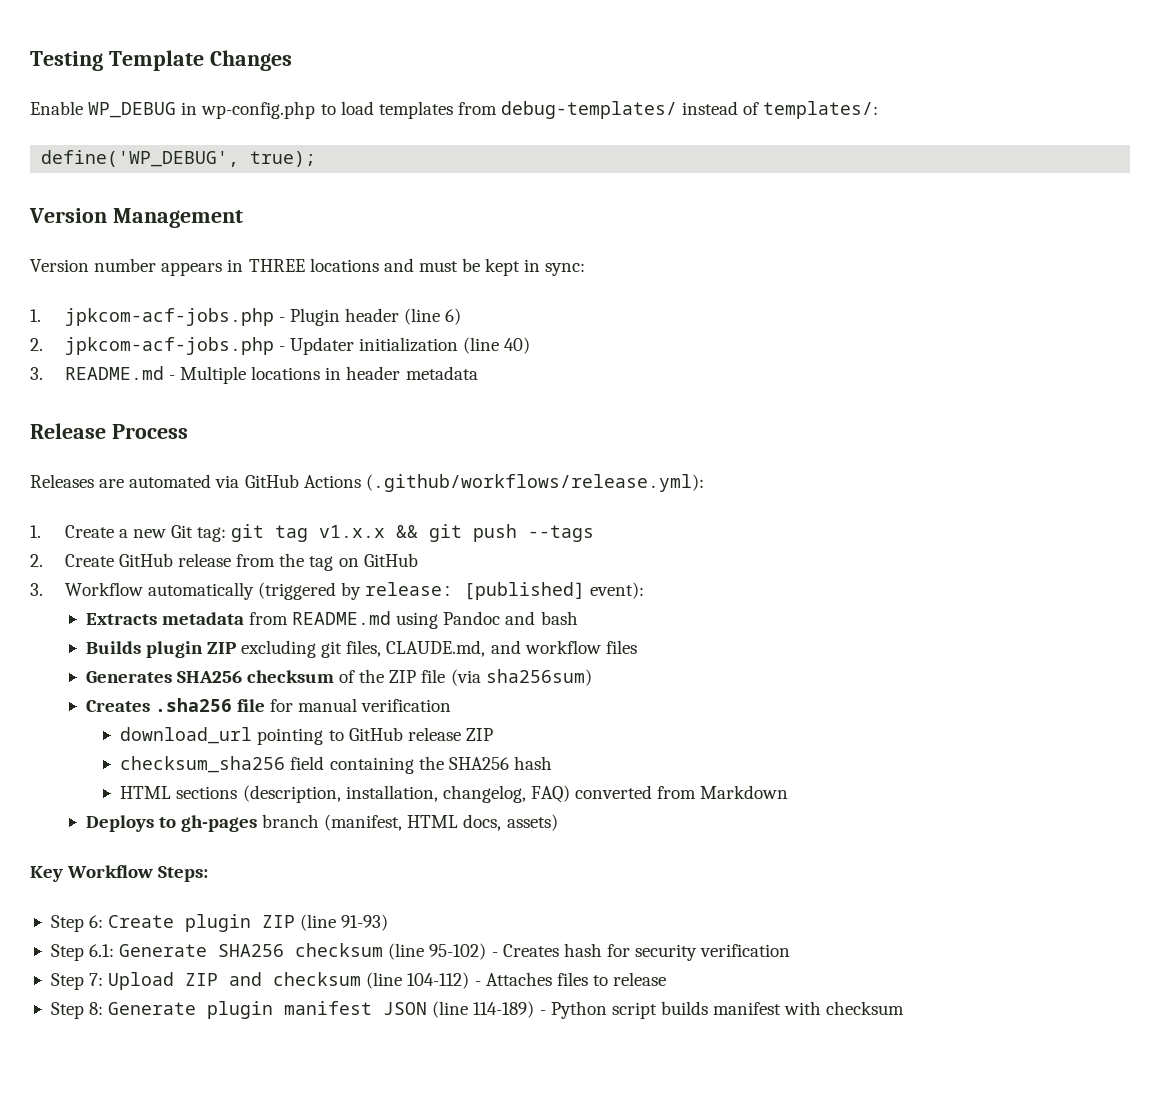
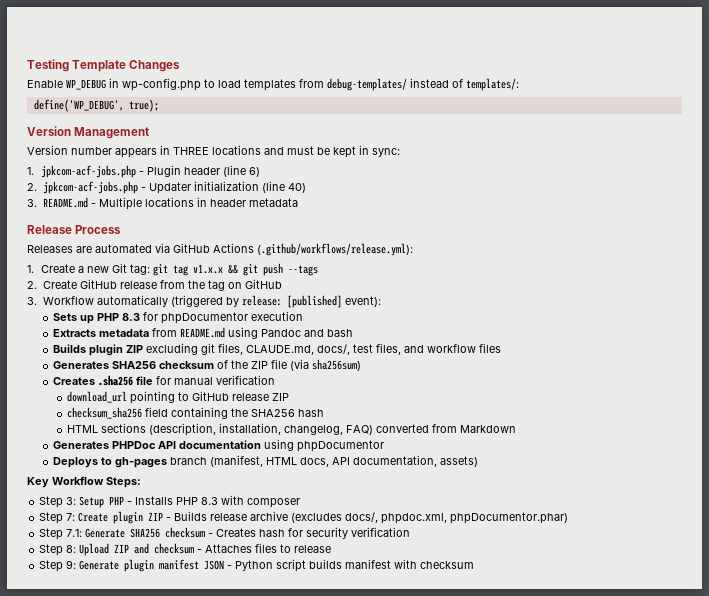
+ Sets up PHP 8.3 for phpDocumentor execution
- Builds plugin ZIP excluding git files, CLAUDE.md, and workflow files
+ Builds plugin ZIP excluding git files, CLAUDE.md, docs/, test files, and workflow files
+ Generates PHPDoc API documentation using phpDocumentor
- Deploys to gh-pages branch (manifest, HTML docs, assets)
+ Deploys to gh-pages branch (manifest, HTML docs, API documentation, assets)
- Step 6: Create plugin ZIP (line 91-93)
- Step 6.1: Generate SHA256 checksum (line 95-102) - Creates hash for security verification
+ Step 3: Setup PHP - Installs PHP 8.3 with composer
+ Step 7: Create plugin ZIP - Builds release archive (excludes docs/, phpdoc.xml, phpDocumentor.phar)
+ Step 7.1: Generate SHA256 checksum - Creates hash for security verification
- Step 7: Upload ZIP and checksum (line 104-112) - Attaches files to release
+ Step 8: Upload ZIP and checksum - Attaches files to release
- Step 8: Generate plugin manifest JSON (line 114-189) - Python script builds manifest with checksum
+ Step 9: Generate plugin manifest JSON - Python script builds manifest with checksum

